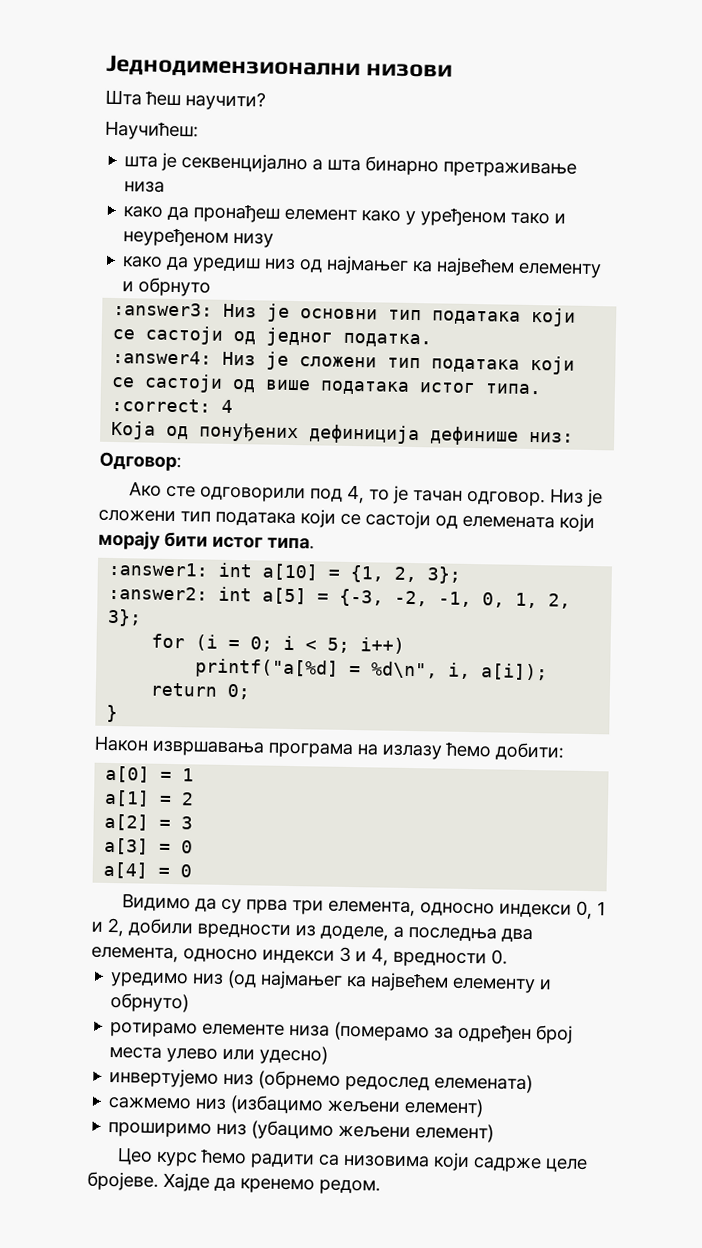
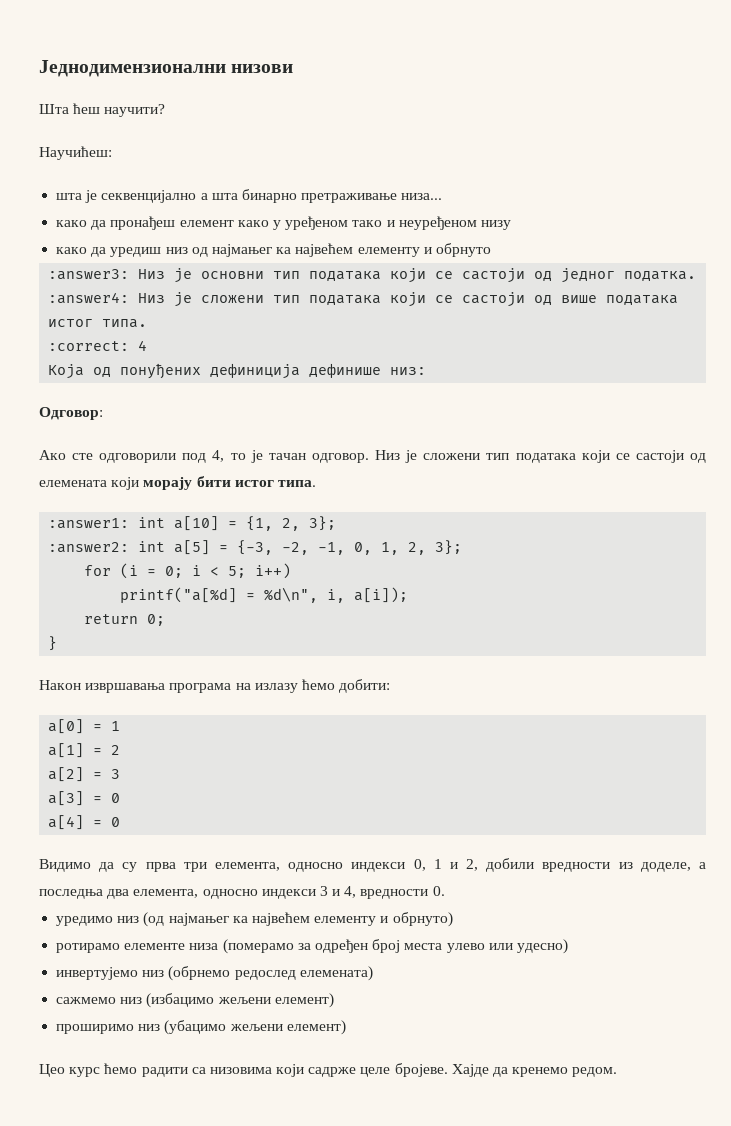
- шта је секвенцијално а шта бинарно претраживање низа
+ шта је секвенцијално а шта бинарно претраживање низа...

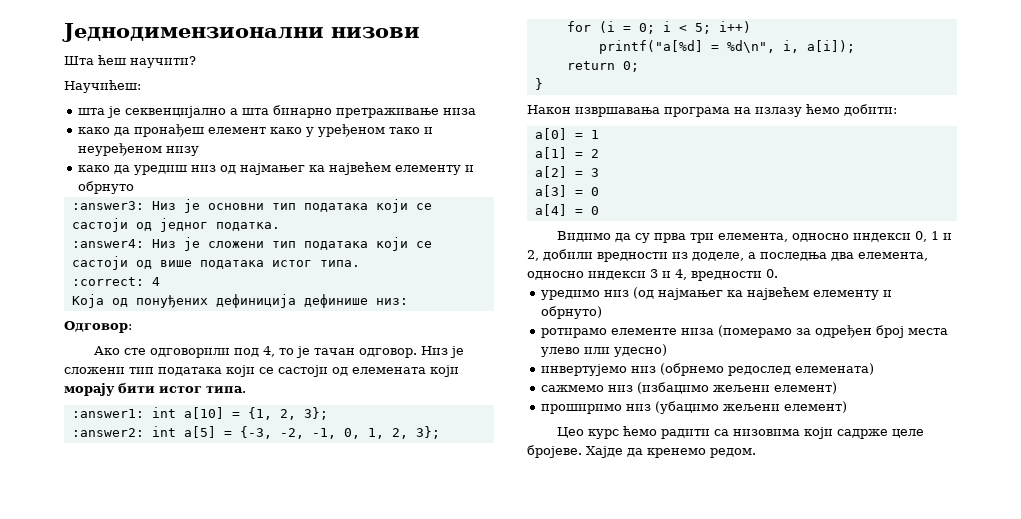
- шта је секвенцијално а шта бинарно претраживање низа...
+ шта је секвенцијално а шта бинарно претраживање низа

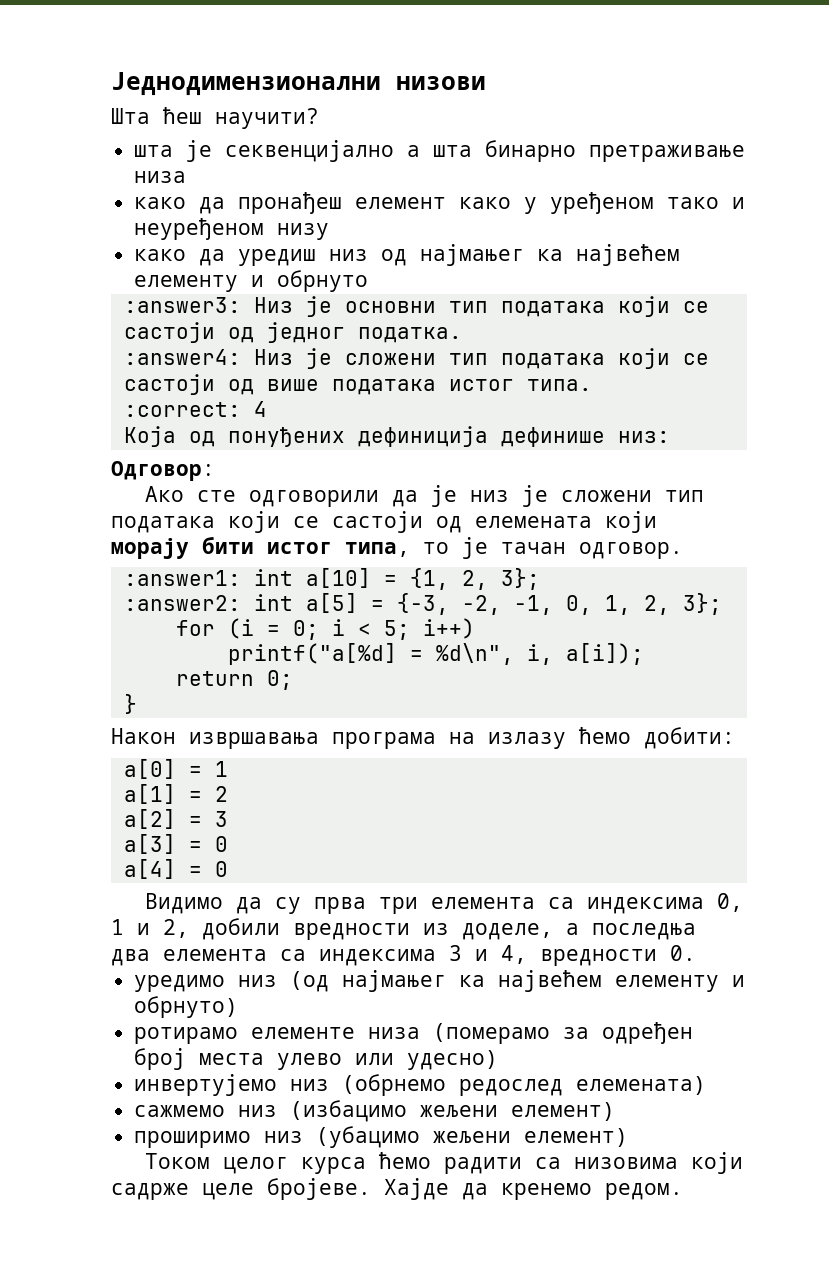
- Научићеш:
- Ако сте одговорили под 4, то је тачан одговор. Низ је сложени тип података који се састоји од елемената који морају бити истог типа.
+ Ако сте одговорили да је низ је сложени тип података који се састоји од елемената који морају бити истог типа, то је тачан одговор.
- Видимо да су прва три елемента, односно индекси 0, 1 и 2, добили вредности из доделе, а последња два елемента, односно индекси 3 и 4, вредности 0.
+ Видимо да су прва три елемента са индексима 0, 1 и 2, добили вредности из доделе, а последња два елемента са индексима 3 и 4, вредности 0.
- Цео курс ћемо радити са низовима који садрже целе бројеве.
+ Током целог курса ћемо радити са низовима који садрже целе бројеве.

